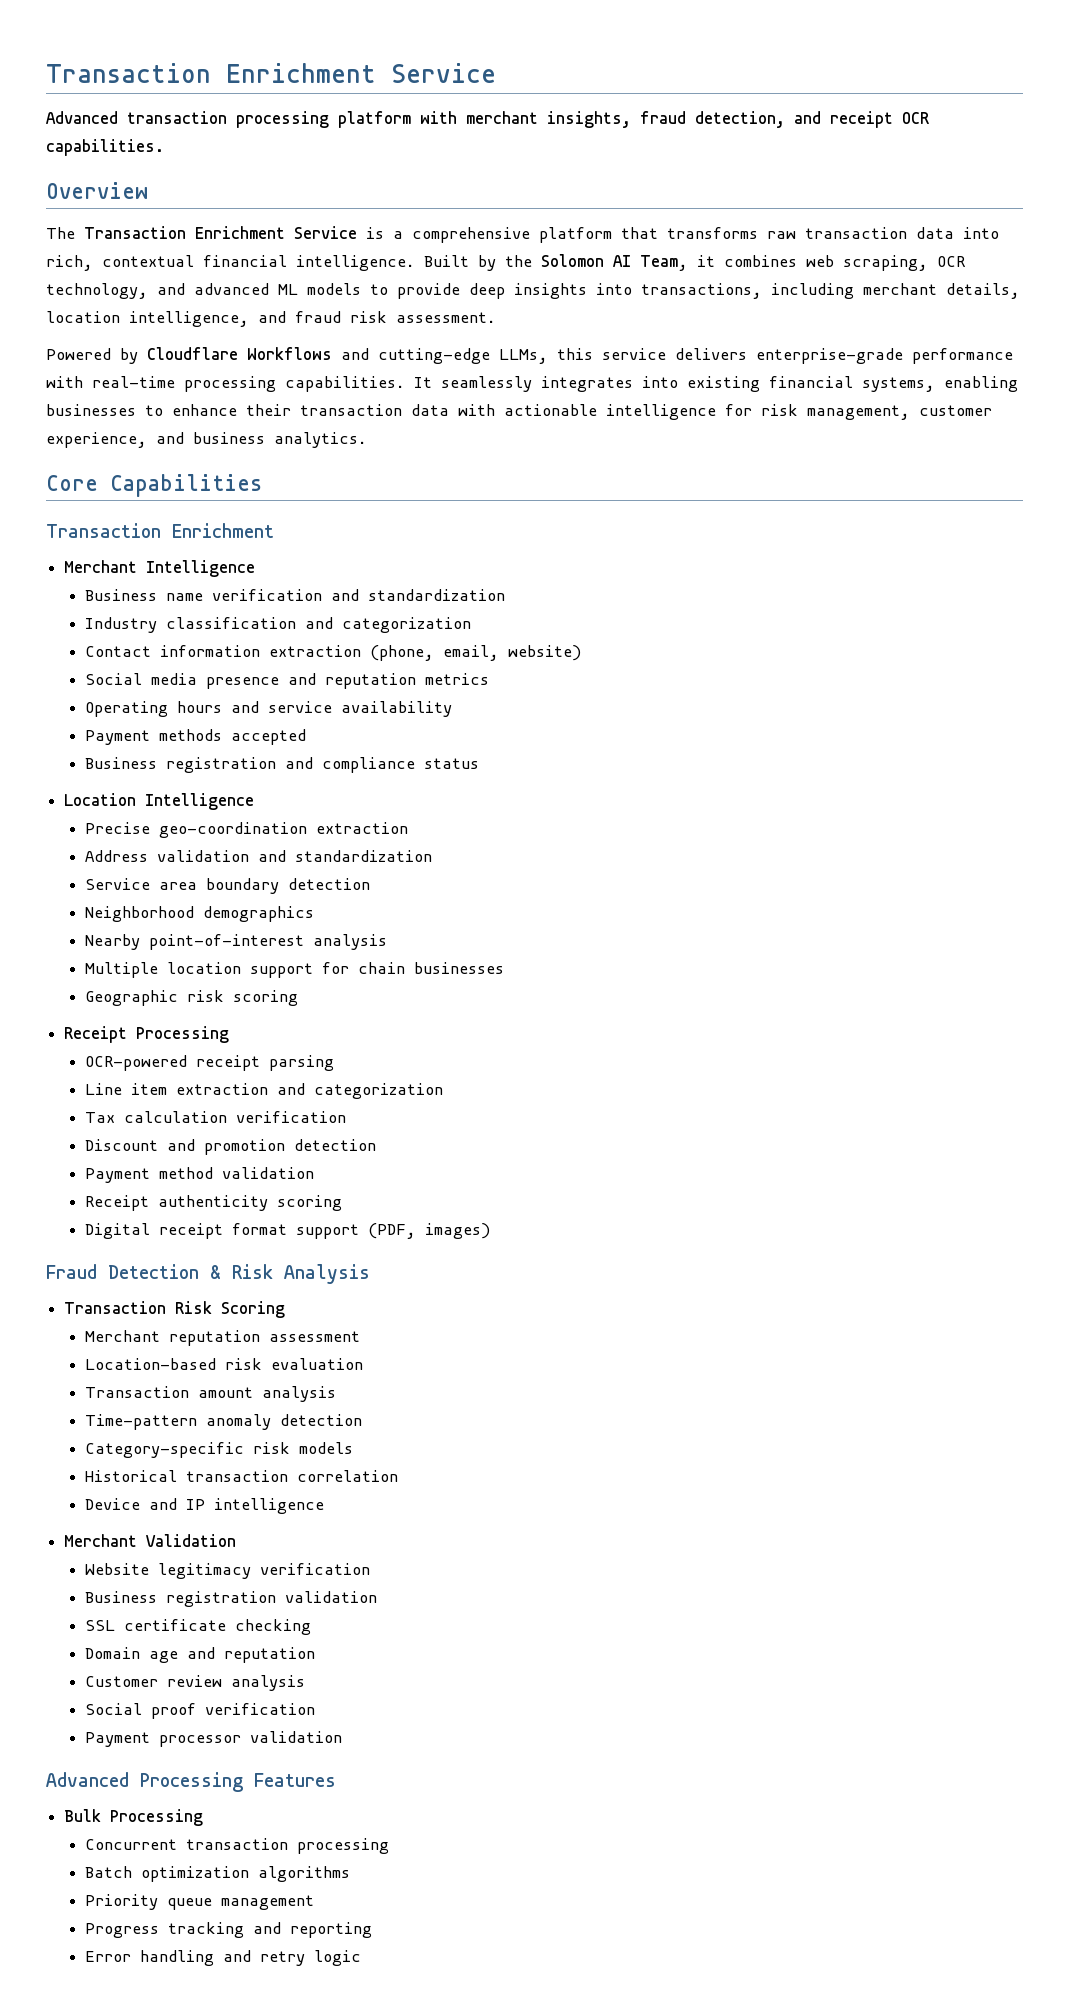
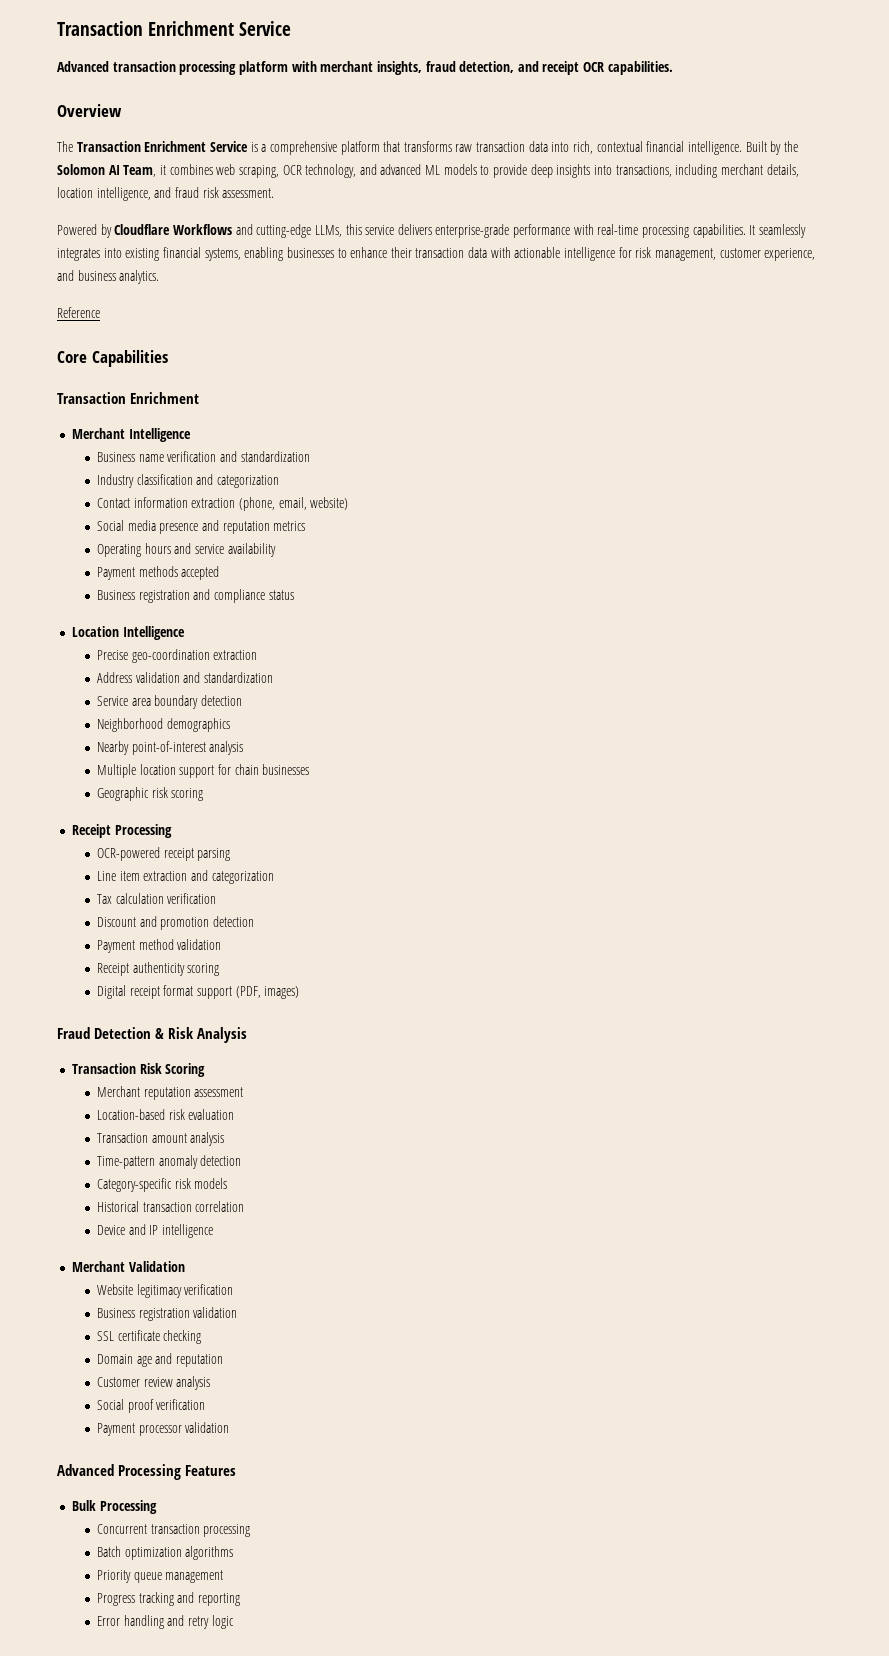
+ Reference

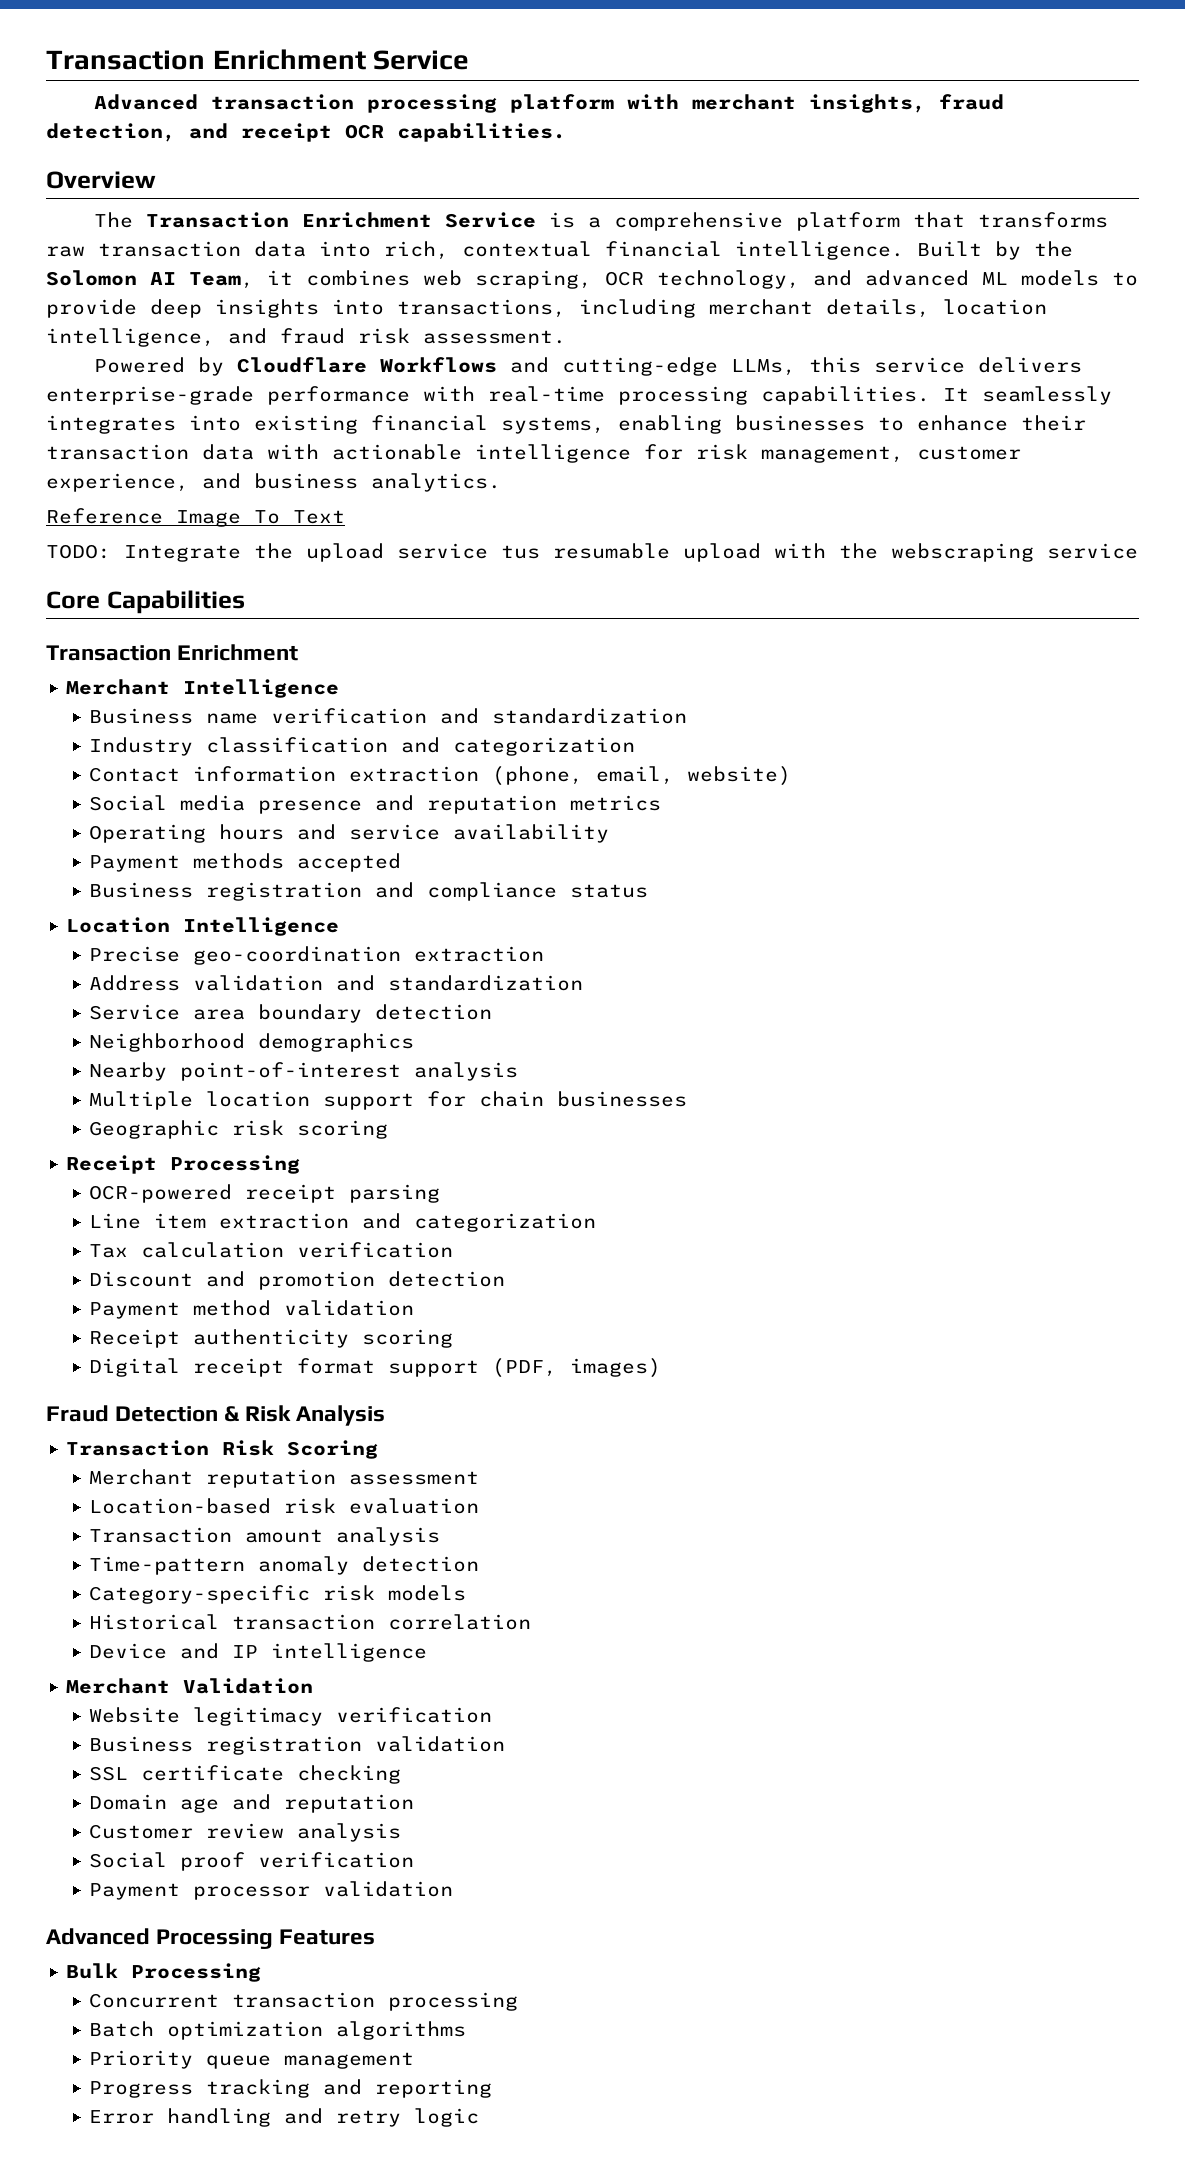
- Reference
+ Reference Image To Text
+ TODO: Integrate the upload service tus resumable upload with the webscraping service

